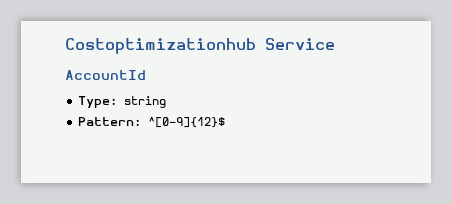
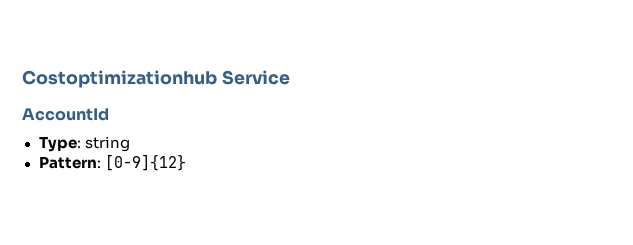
- Pattern: ^[0-9]{12}$
+ Pattern: [0-9]{12}

